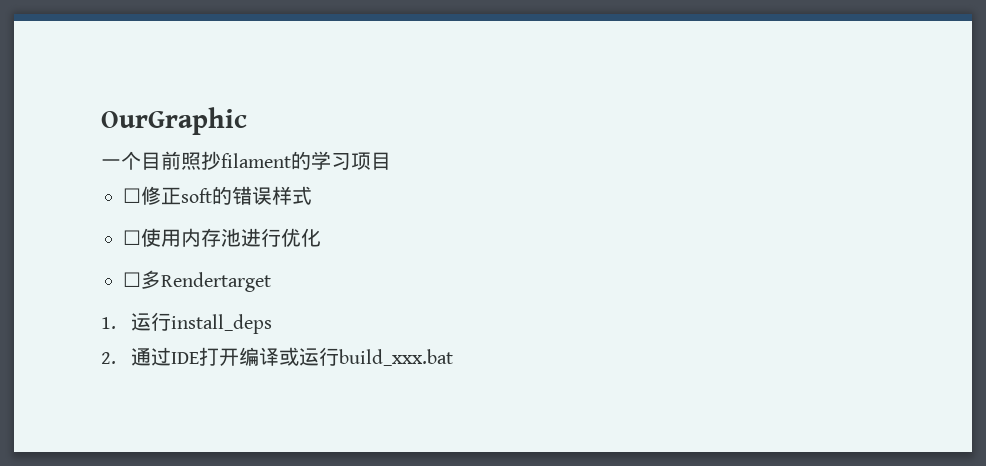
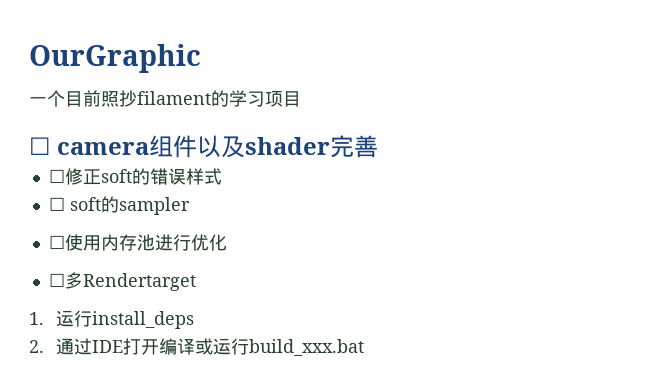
+ ☐ camera组件以及shader完善
+ ☐ soft的sampler

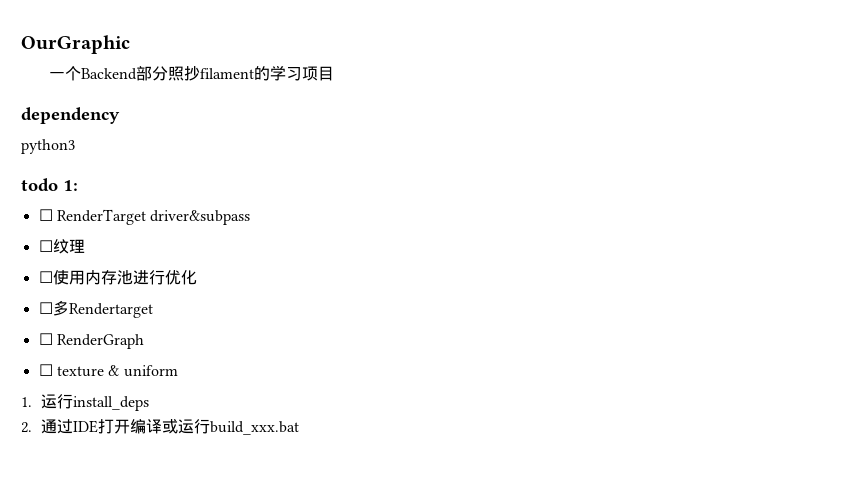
- 一个目前照抄filament的学习项目
+ 一个Backend部分照抄filament的学习项目
- ☐ camera组件以及shader完善
- ☐修正soft的错误样式
- ☐ soft的sampler
+ dependency
+ python3
+ todo 1:
+ ☐ RenderTarget driver&subpass
+ ☐纹理
+ ☐ RenderGraph
+ ☐ texture & uniform

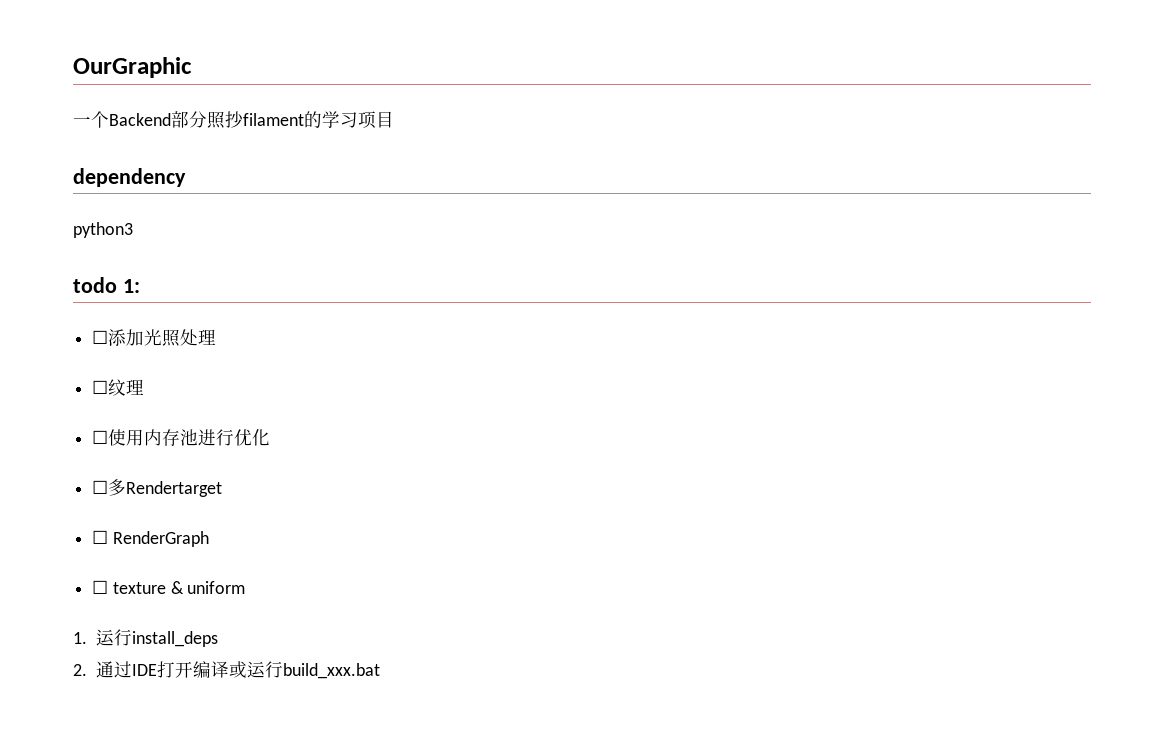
- ☐ RenderTarget driver&subpass
+ ☐添加光照处理

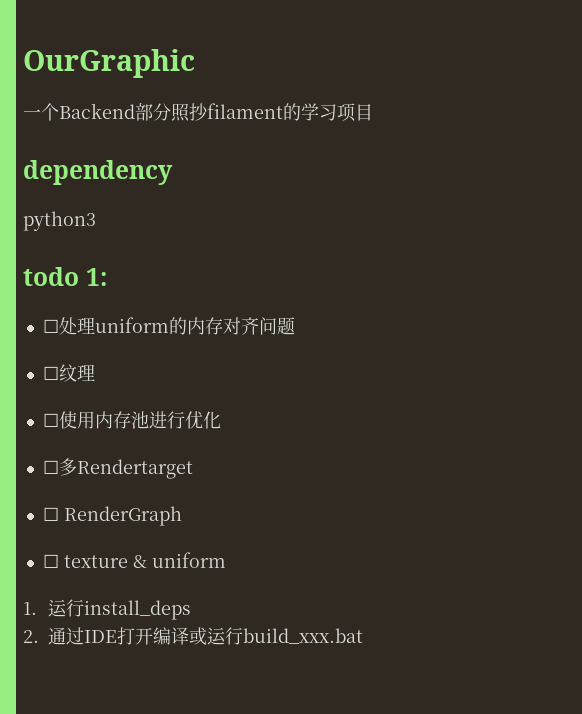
- ☐添加光照处理
+ ☐处理uniform的内存对齐问题

